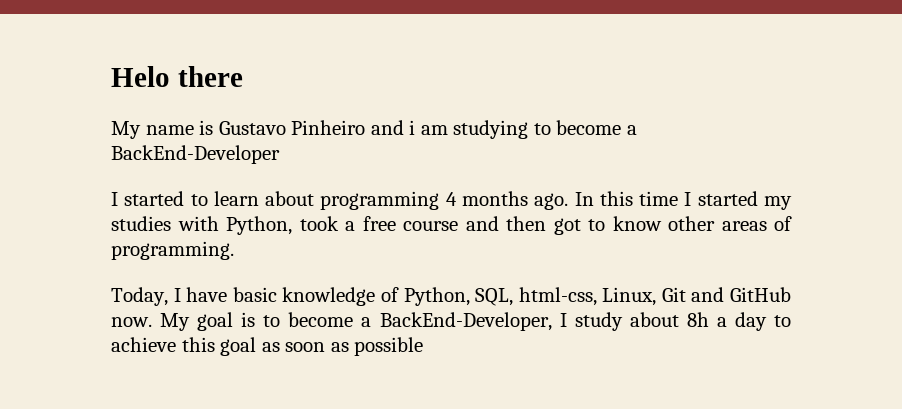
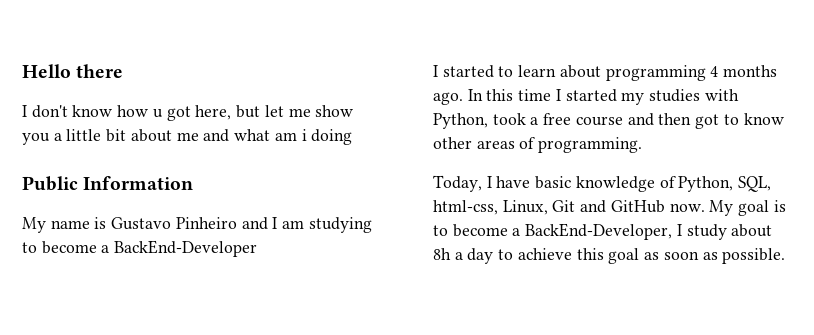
- Helo there
+ Hello there
+ I don't know how u got here, but let me show you a little bit about me and what am i doing
+ Public Information
- My name is Gustavo Pinheiro and i am studying to become a BackEnd-Developer
+ My name is Gustavo Pinheiro and I am studying to become a BackEnd-Developer
- My goal is to become a BackEnd-Developer, I study about 8h a day to achieve this goal as soon as possible
+ My goal is to become a BackEnd-Developer, I study about 8h a day to achieve this goal as soon as possible.

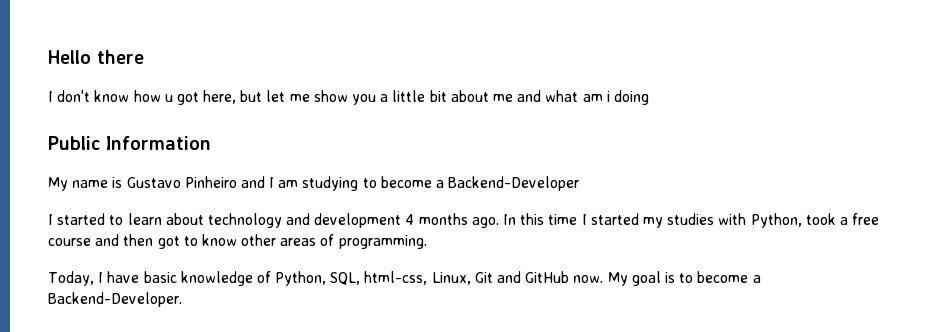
- My name is Gustavo Pinheiro and I am studying to become a BackEnd-Developer
+ My name is Gustavo Pinheiro and I am studying to become a Backend-Developer
- I started to learn about programming 4 months ago.
+ I started to learn about technology and development 4 months ago.
- My goal is to become a BackEnd-Developer, I study about 8h a day to achieve this goal as soon as possible.
+ My goal is to become a Backend-Developer.

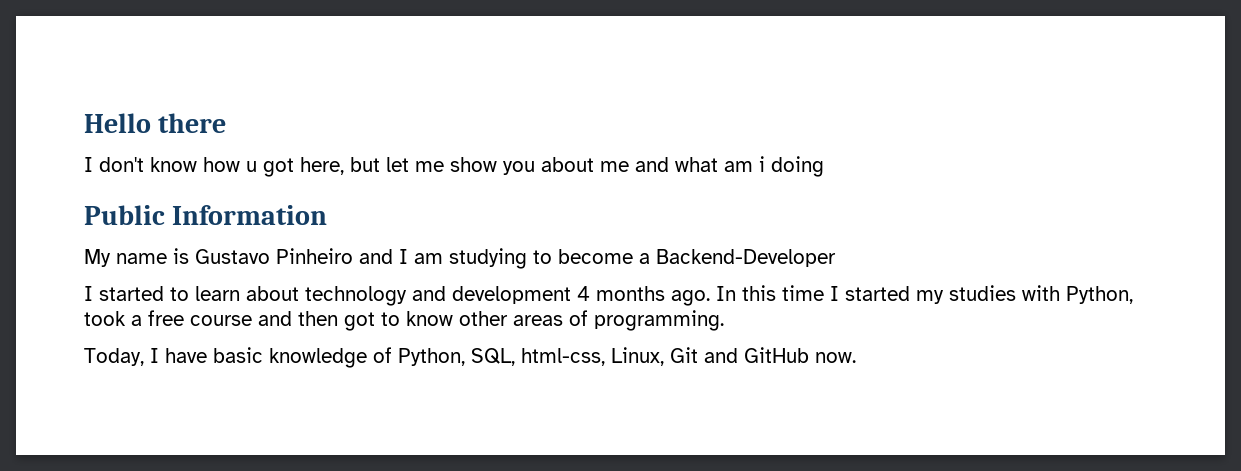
- I don't know how u got here, but let me show you a little bit about me and what am i doing
+ I don't know how u got here, but let me show you about me and what am i doing
- My goal is to become a Backend-Developer.

